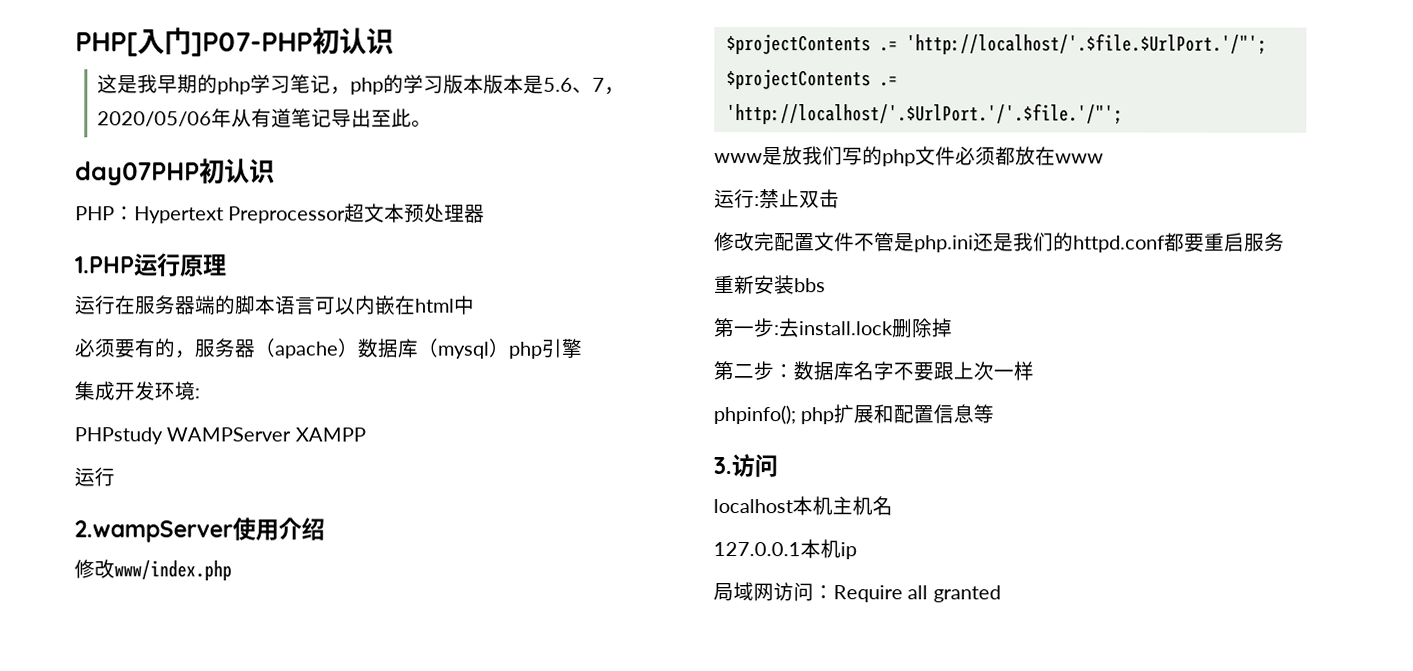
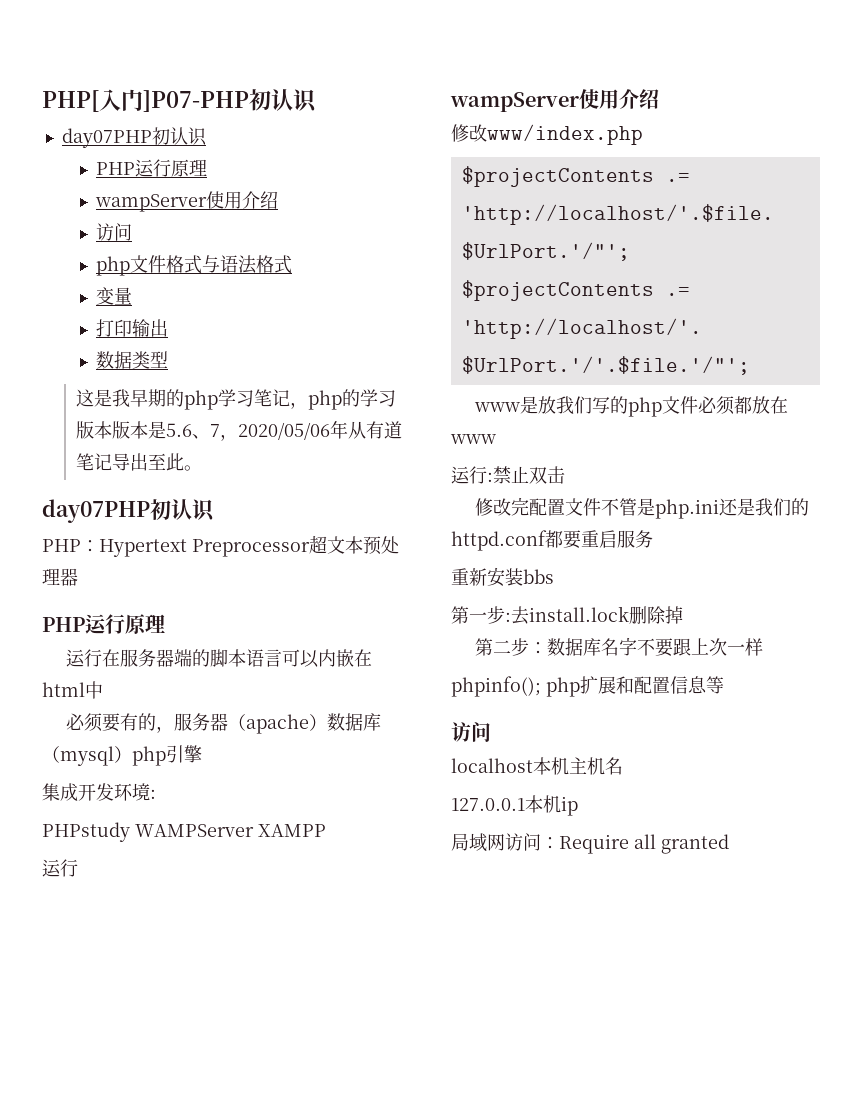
  PHP[入门]P07-PHP初认识
+ day07PHP初认识
+ PHP运行原理
+ wampServer使用介绍
+ 访问
+ php文件格式与语法格式
+ 变量
+ 打印输出
+ 数据类型
  PHP：Hypertext Preprocessor超文本预处理器
- 1.PHP运行原理
+ PHP运行原理
  PHPstudy WAMPServer XAMPP
  运行
- 2.wampServer使用介绍
+ wampServer使用介绍
  phpinfo(); php扩展和配置信息等
- 3.访问
+ 访问

